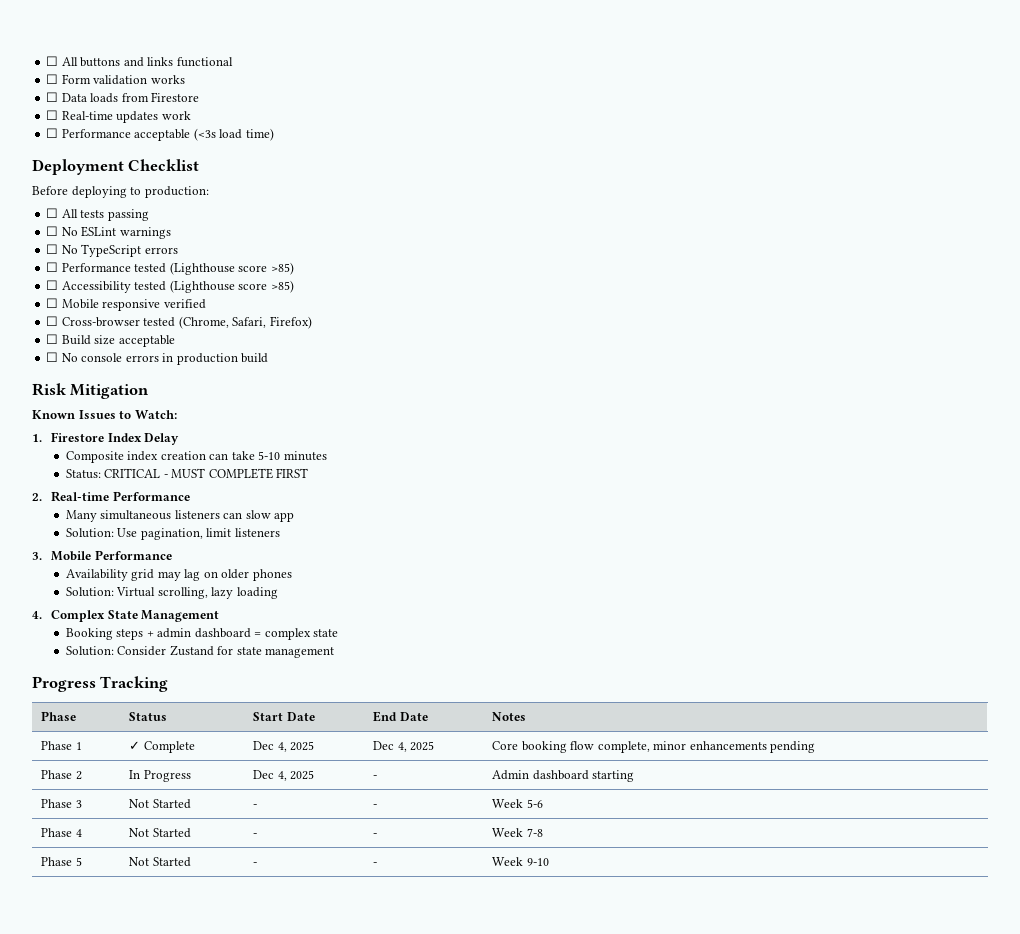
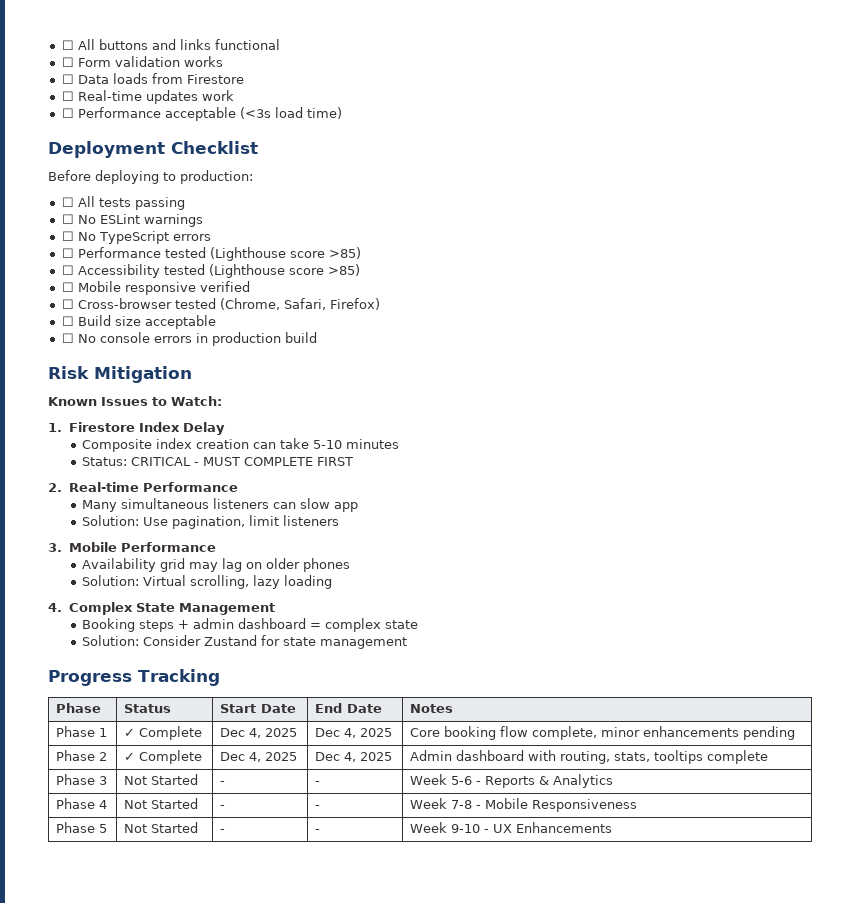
- Phase 2 | In Progress | Dec 4, 2025 | - | Admin dashboard starting
+ Phase 2 | ✓ Complete | Dec 4, 2025 | Dec 4, 2025 | Admin dashboard with routing, stats, tooltips complete
- Phase 3 | Not Started | - | - | Week 5-6
+ Phase 3 | Not Started | - | - | Week 5-6 - Reports & Analytics
- Phase 4 | Not Started | - | - | Week 7-8
+ Phase 4 | Not Started | - | - | Week 7-8 - Mobile Responsiveness
- Phase 5 | Not Started | - | - | Week 9-10
+ Phase 5 | Not Started | - | - | Week 9-10 - UX Enhancements

